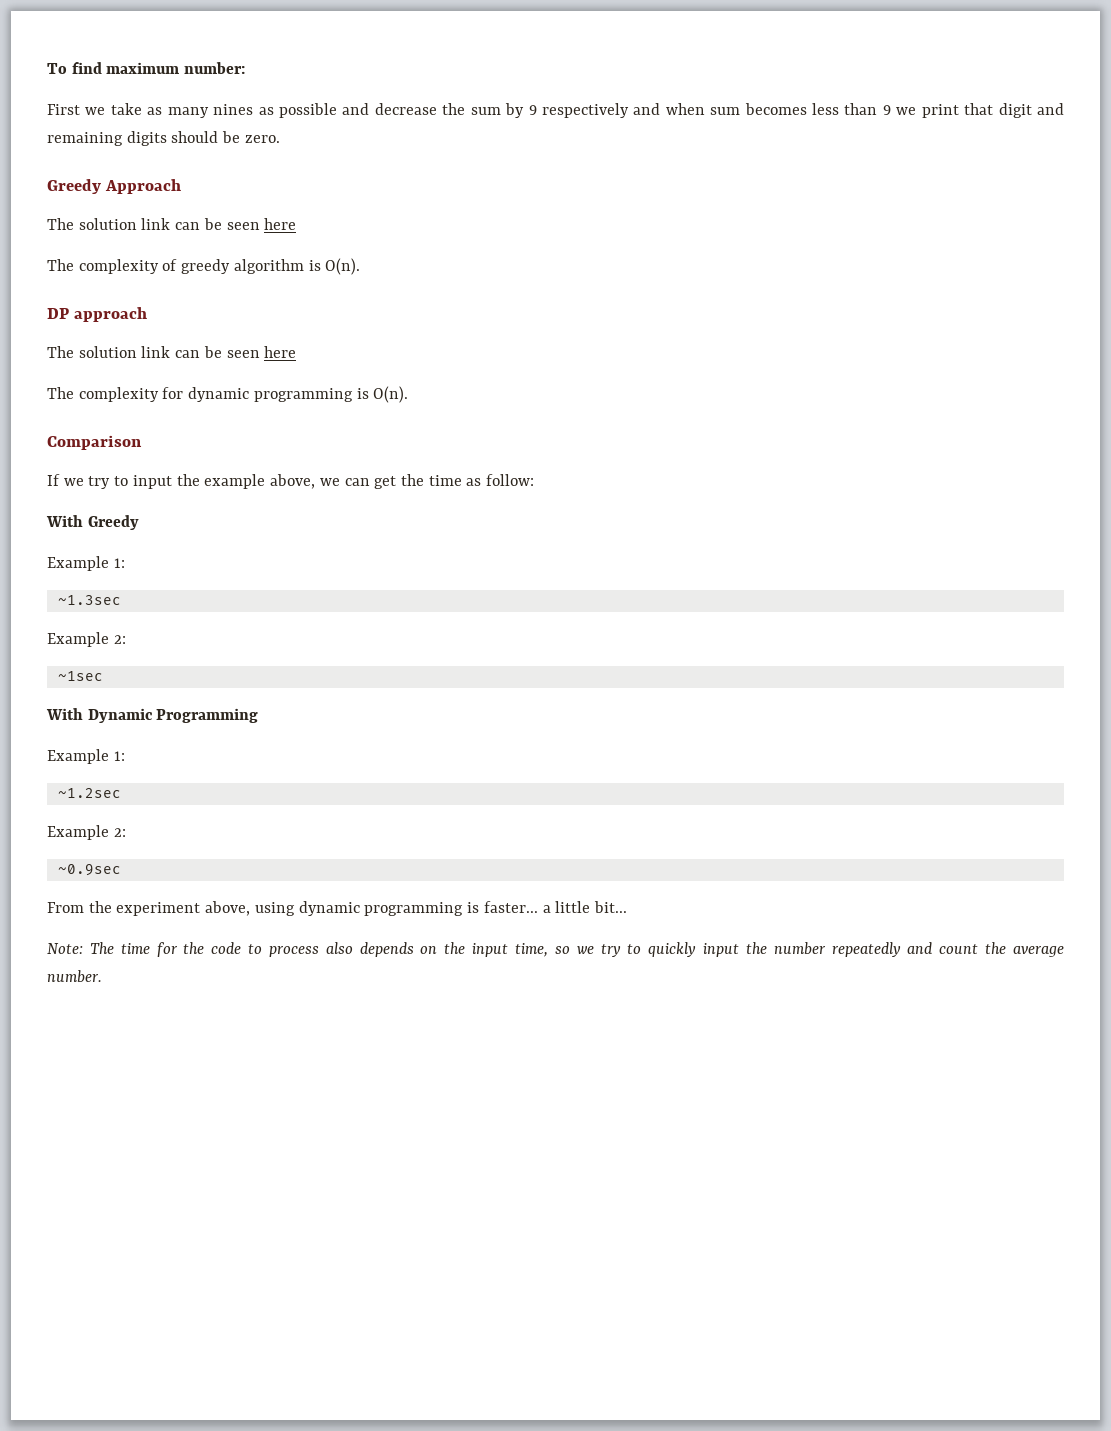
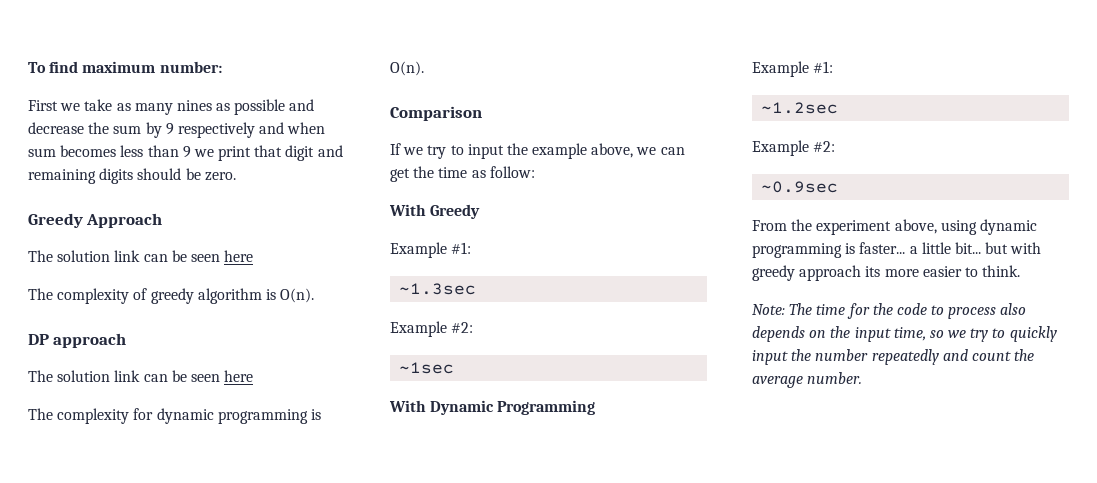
  With Greedy
- Example 1:
+ Example #1:
  ~1.3sec
- Example 2:
+ Example #2:
  With Dynamic Programming
- Example 1:
+ Example #1:
  ~1.2sec
- Example 2:
+ Example #2:
- From the experiment above, using dynamic programming is faster... a little bit...
+ From the experiment above, using dynamic programming is faster... a little bit... but with greedy approach its more easier to think.

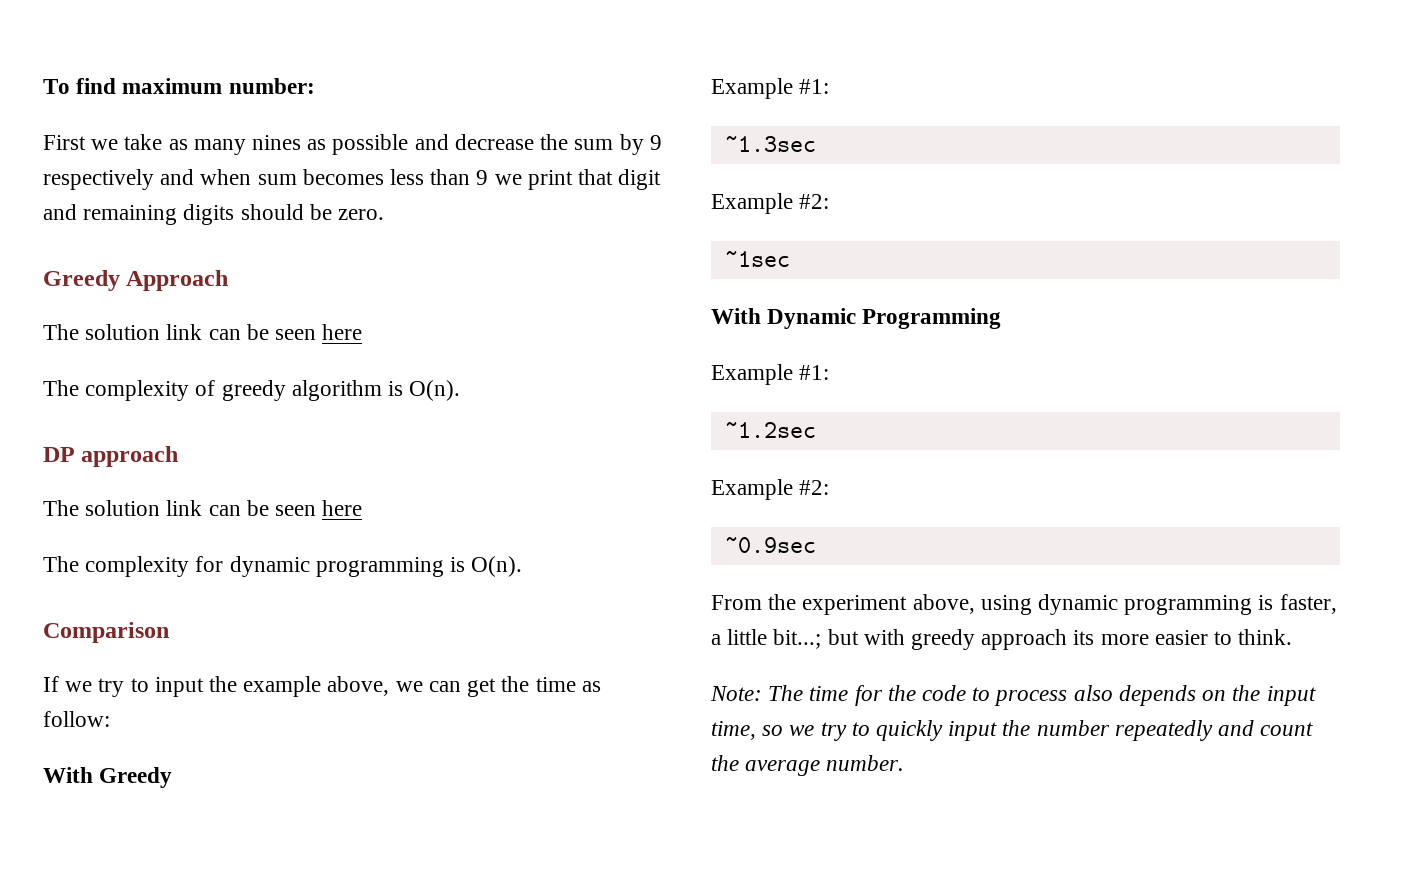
- From the experiment above, using dynamic programming is faster... a little bit... but with greedy approach its more easier to think.
+ From the experiment above, using dynamic programming is faster, a little bit...; but with greedy approach its more easier to think.

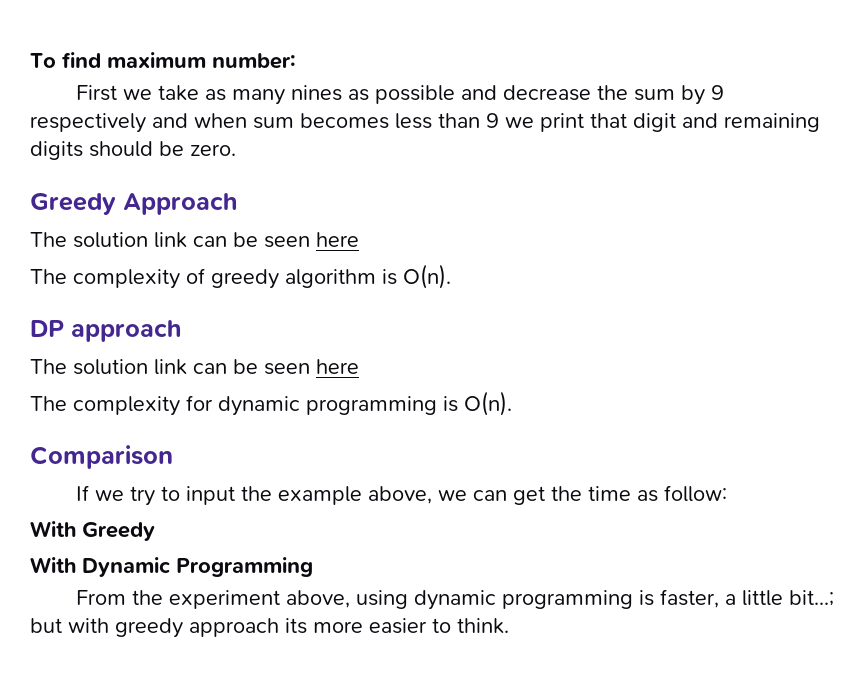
  With Greedy
- Example #1:
- ~1.3sec
- Example #2:
- ~1sec
  With Dynamic Programming
- Example #1:
- ~1.2sec
- Example #2:
- ~0.9sec
- Note: The time for the code to process also depends on the input time, so we try to quickly input the number repeatedly and count the average number.

